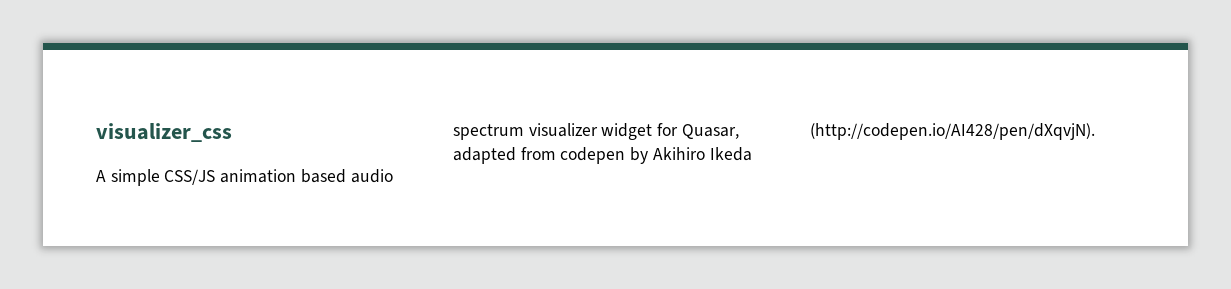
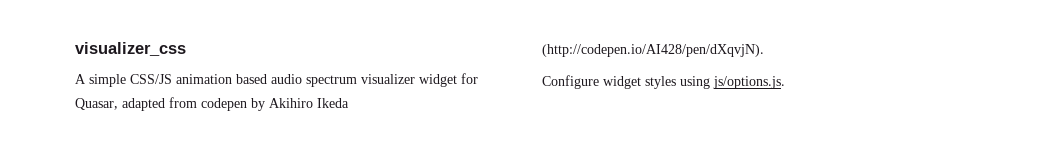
+ Configure widget styles using js/options.js.

